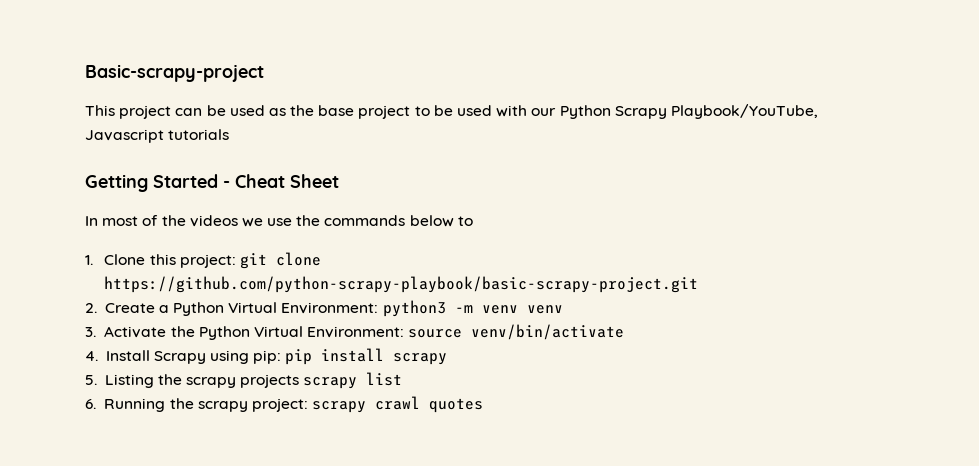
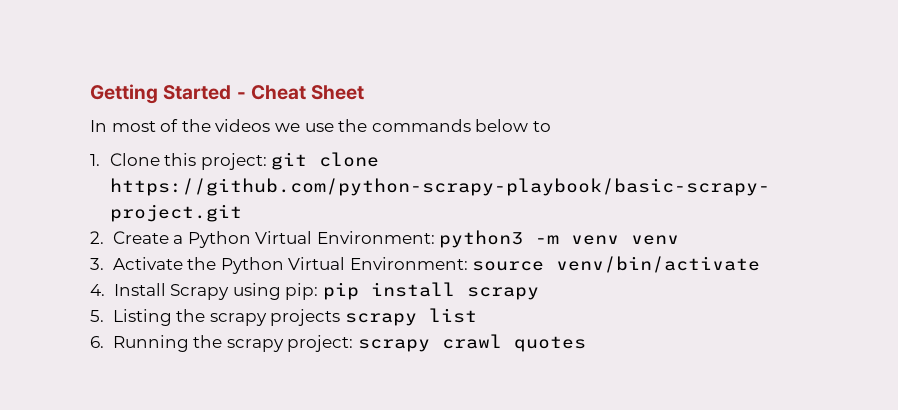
- Basic-scrapy-project
- This project can be used as the base project to be used with our Python Scrapy Playbook/YouTube, Javascript tutorials

